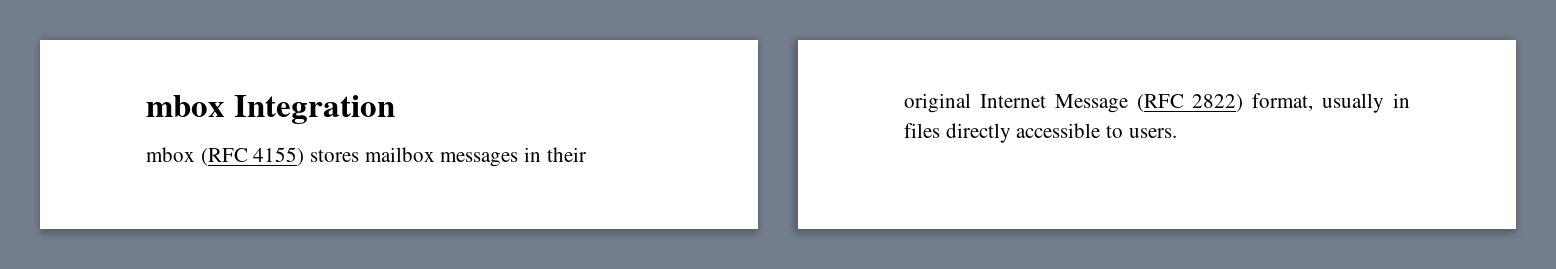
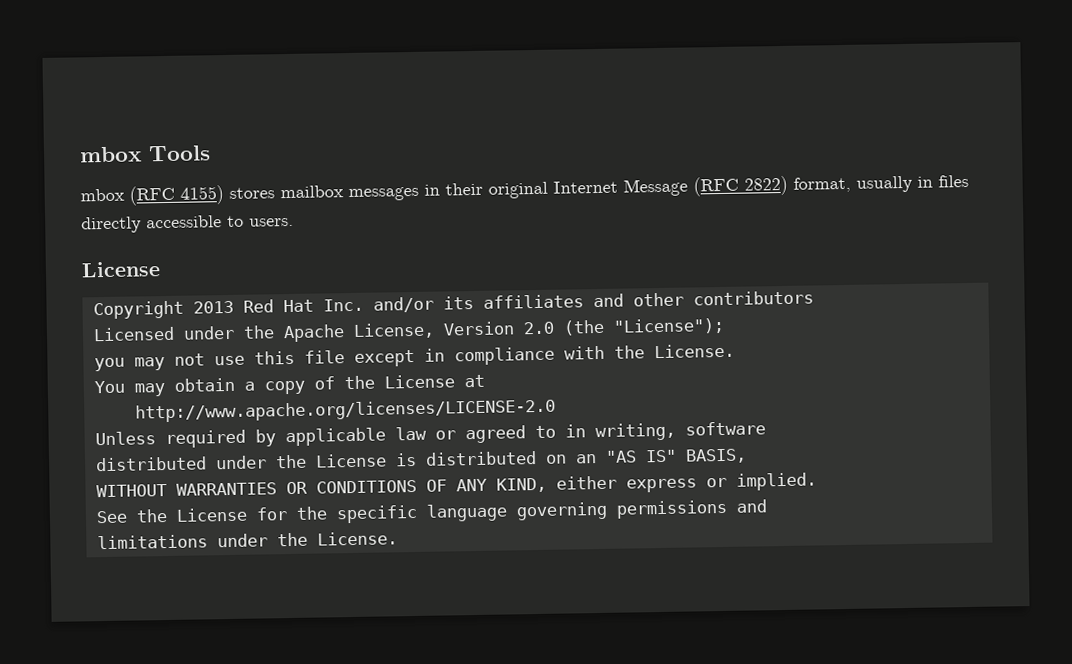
- mbox Integration
+ mbox Tools
  mbox (RFC 4155) stores mailbox messages in their original Internet Message (RFC 2822) format, usually in files directly accessible to users.
+ License
+ Copyright 2013 Red Hat Inc. and/or its affiliates and other contributors
+ Licensed under the Apache License, Version 2.0 (the "License");
+ you may not use this file except in compliance with the License.
+ You may obtain a copy of the License at
+ http://www.apache.org/licenses/LICENSE-2.0
+ Unless required by applicable law or agreed to in writing, software
+ distributed under the License is distributed on an "AS IS" BASIS,
+ WITHOUT WARRANTIES OR CONDITIONS OF ANY KIND, either express or implied.
+ See the License for the specific language governing permissions and
+ limitations under the License.

